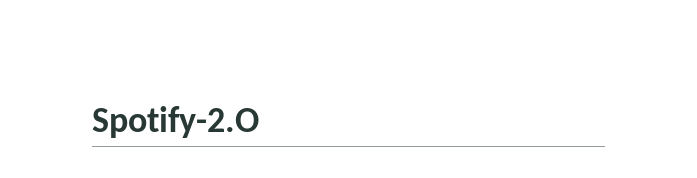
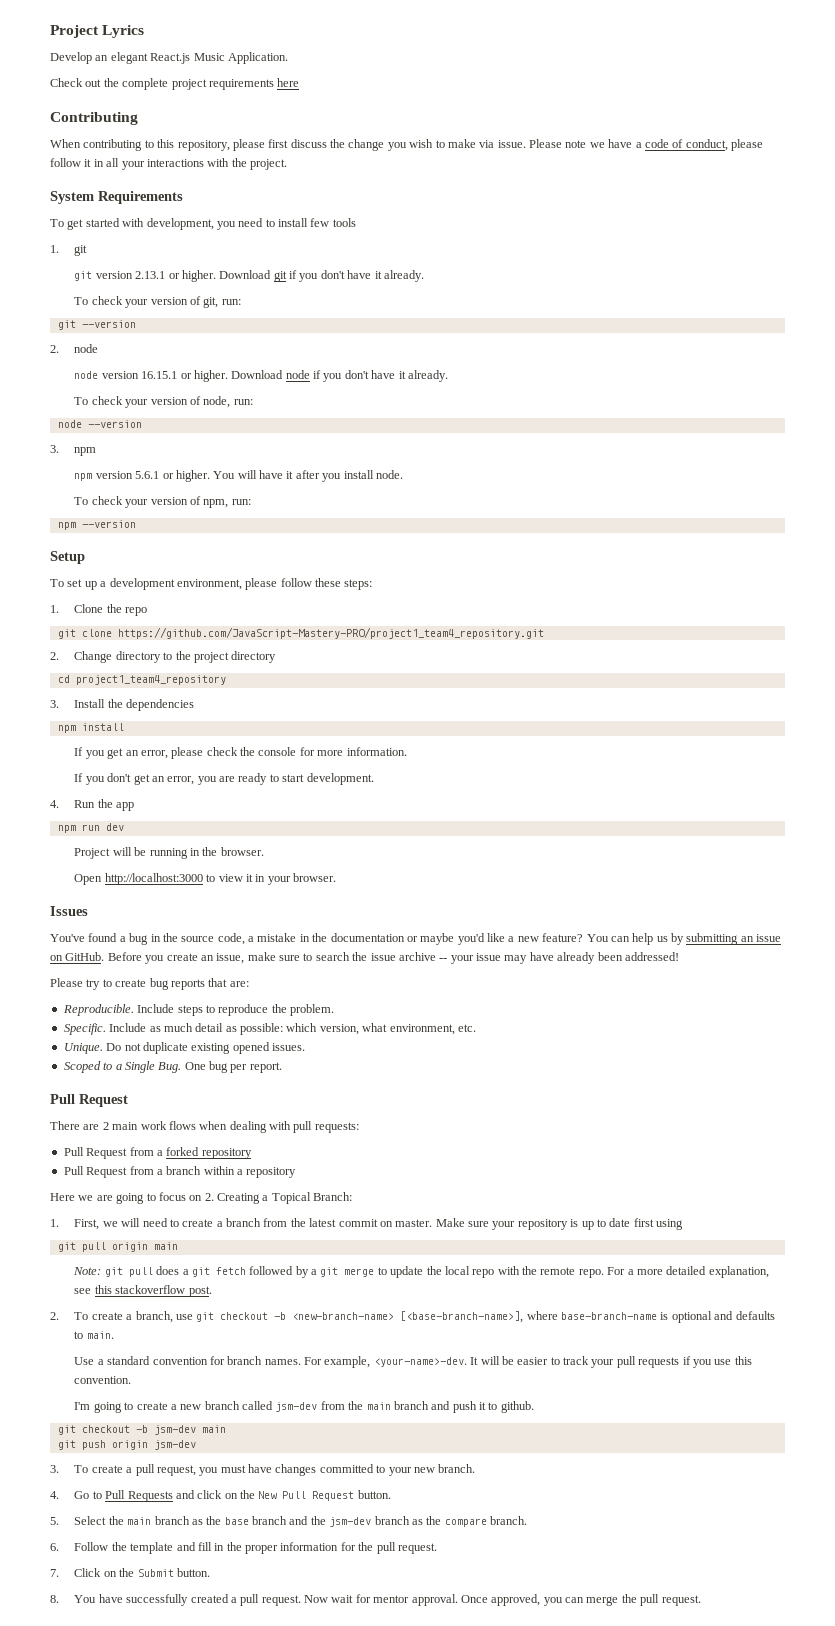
- Spotify-2.O
+ Project Lyrics
+ Develop an elegant React.js Music Application.
+ Check out the complete project requirements here
+ Contributing
+ When contributing to this repository, please first discuss the change you wish to make via issue. Please note we have a code of conduct, please follow it in all your interactions with the project.
+ System Requirements
+ To get started with development, you need to install few tools
+ 1. git
+ git version 2.13.1 or higher. Download git if you don't have it already.
+ To check your version of git, run:
+ git --version
+ 2. node
+ node version 16.15.1 or higher. Download node if you don't have it already.
+ To check your version of node, run:
+ node --version
+ 3. npm
+ npm version 5.6.1 or higher. You will have it after you install node.
+ To check your version of npm, run:
+ npm --version
+ Setup
+ To set up a development environment, please follow these steps:
+ 1. Clone the repo
+ git clone https://github.com/JavaScript-Mastery-PRO/project1_team4_repository.git
+ 2. Change directory to the project directory
+ cd project1_team4_repository
+ 3. Install the dependencies
+ npm install
+ If you get an error, please check the console for more information.
+ If you don't get an error, you are ready to start development.
+ 4. Run the app
+ npm run dev
+ Project will be running in the browser.
+ Open http://localhost:3000 to view it in your browser.
+ Issues
+ You've found a bug in the source code, a mistake in the documentation or maybe you'd like a new feature? You can help us by submitting an issue on GitHub. Before you create an issue, make sure to search the issue archive -- your issue may have already been addressed!
+ Please try to create bug reports that are:
+ Reproducible. Include steps to reproduce the problem.
+ Specific. Include as much detail as possible: which version, what environment, etc.
+ Unique. Do not duplicate existing opened issues.
+ Scoped to a Single Bug. One bug per report.
+ Pull Request
+ There are 2 main work flows when dealing with pull requests:
+ Pull Request from a forked repository
+ Pull Request from a branch within a repository
+ Here we are going to focus on 2. Creating a Topical Branch:
+ 1. First, we will need to create a branch from the latest commit on master. Make sure your repository is up to date first using
+ git pull origin main
+ Note: git pull does a git fetch followed by a git merge to update the local repo with the remote repo. For a more detailed explanation, see this stackoverflow post.
+ 2. To create a branch, use git checkout -b <new-branch-name> [<base-branch-name>], where base-branch-name is optional and defaults to main.
+ Use a standard convention for branch names. For example, <your-name>-dev. It will be easier to track your pull requests if you use this convention.
+ I'm going to create a new branch called jsm-dev from the main branch and push it to github.
+ git checkout -b jsm-dev main
+ git push origin jsm-dev
+ 3. To create a pull request, you must have changes committed to your new branch.
+ 4. Go to Pull Requests and click on the New Pull Request button.
+ 5. Select the main branch as the base branch and the jsm-dev branch as the compare branch.
+ 6. Follow the template and fill in the proper information for the pull request.
+ 7. Click on the Submit button.
+ 8. You have successfully created a pull request. Now wait for mentor approval. Once approved, you can merge the pull request.

